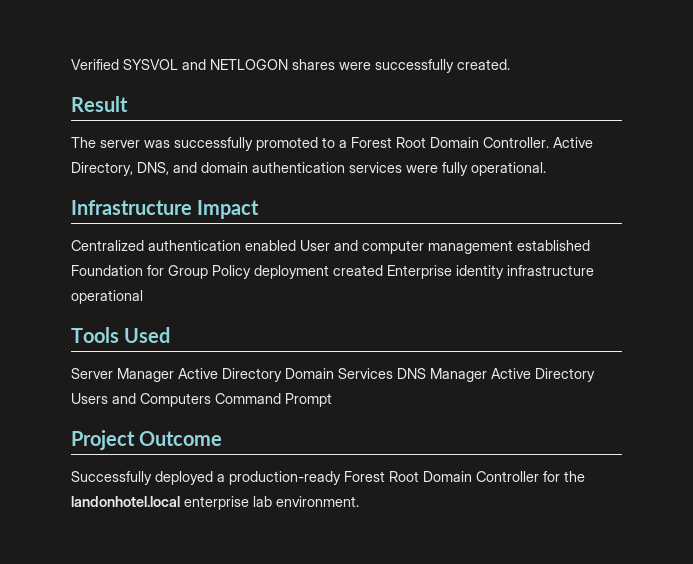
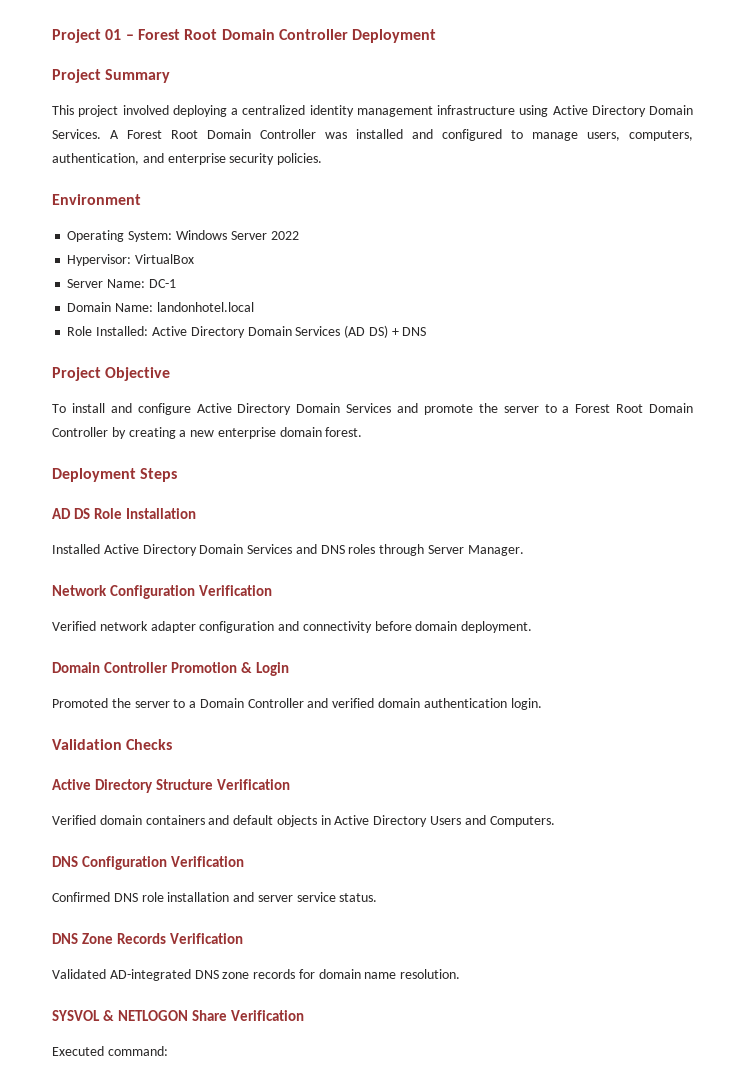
- Verified SYSVOL and NETLOGON shares were successfully created.
- Result
- The server was successfully promoted to a Forest Root Domain Controller. Active Directory, DNS, and domain authentication services were fully operational.
- Infrastructure Impact
- Centralized authentication enabled User and computer management established Foundation for Group Policy deployment created Enterprise identity infrastructure operational
- Tools Used
- Server Manager Active Directory Domain Services DNS Manager Active Directory Users and Computers Command Prompt
- Project Outcome
- Successfully deployed a production-ready Forest Root Domain Controller for the landonhotel.local enterprise lab environment.
+ Project 01 – Forest Root Domain Controller Deployment
+ Project Summary
+ This project involved deploying a centralized identity management infrastructure using Active Directory Domain Services. A Forest Root Domain Controller was installed and configured to manage users, computers, authentication, and enterprise security policies.
+ Environment
+ Operating System: Windows Server 2022
+ Hypervisor: VirtualBox
+ Server Name: DC-1
+ Domain Name: landonhotel.local
+ Role Installed: Active Directory Domain Services (AD DS) + DNS
+ Project Objective
+ To install and configure Active Directory Domain Services and promote the server to a Forest Root Domain Controller by creating a new enterprise domain forest.
+ Deployment Steps
+ AD DS Role Installation
+ Installed Active Directory Domain Services and DNS roles through Server Manager.
+ Network Configuration Verification
+ Verified network adapter configuration and connectivity before domain deployment.
+ Domain Controller Promotion & Login
+ Promoted the server to a Domain Controller and verified domain authentication login.
+ Validation Checks
+ Active Directory Structure Verification
+ Verified domain containers and default objects in Active Directory Users and Computers.
+ DNS Configuration Verification
+ Confirmed DNS role installation and server service status.
+ DNS Zone Records Verification
+ Validated AD-integrated DNS zone records for domain name resolution.
+ SYSVOL & NETLOGON Share Verification
+ Executed command:

